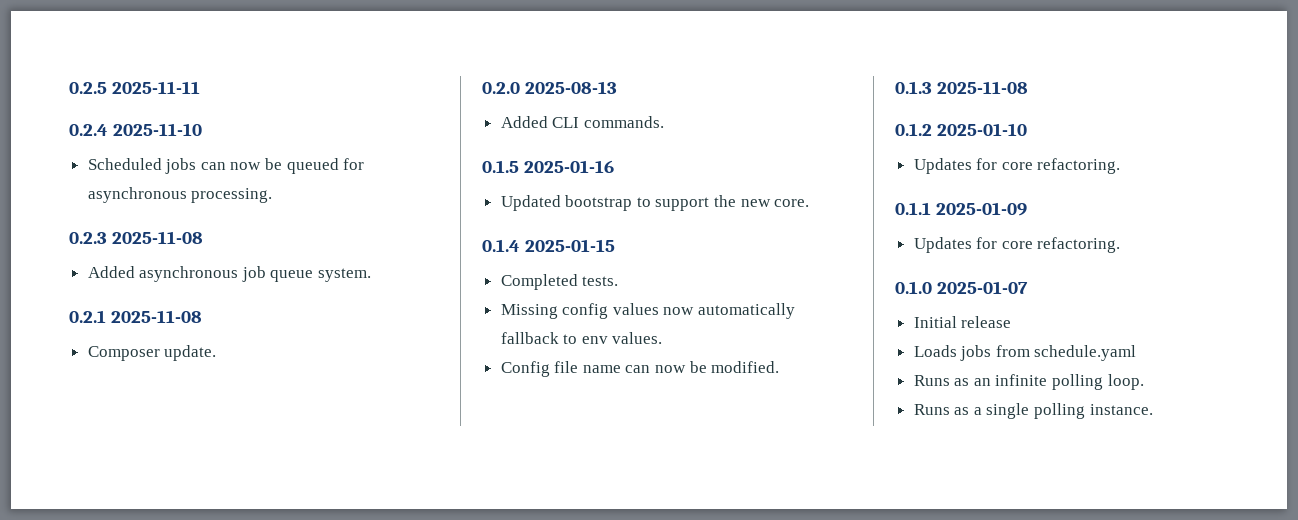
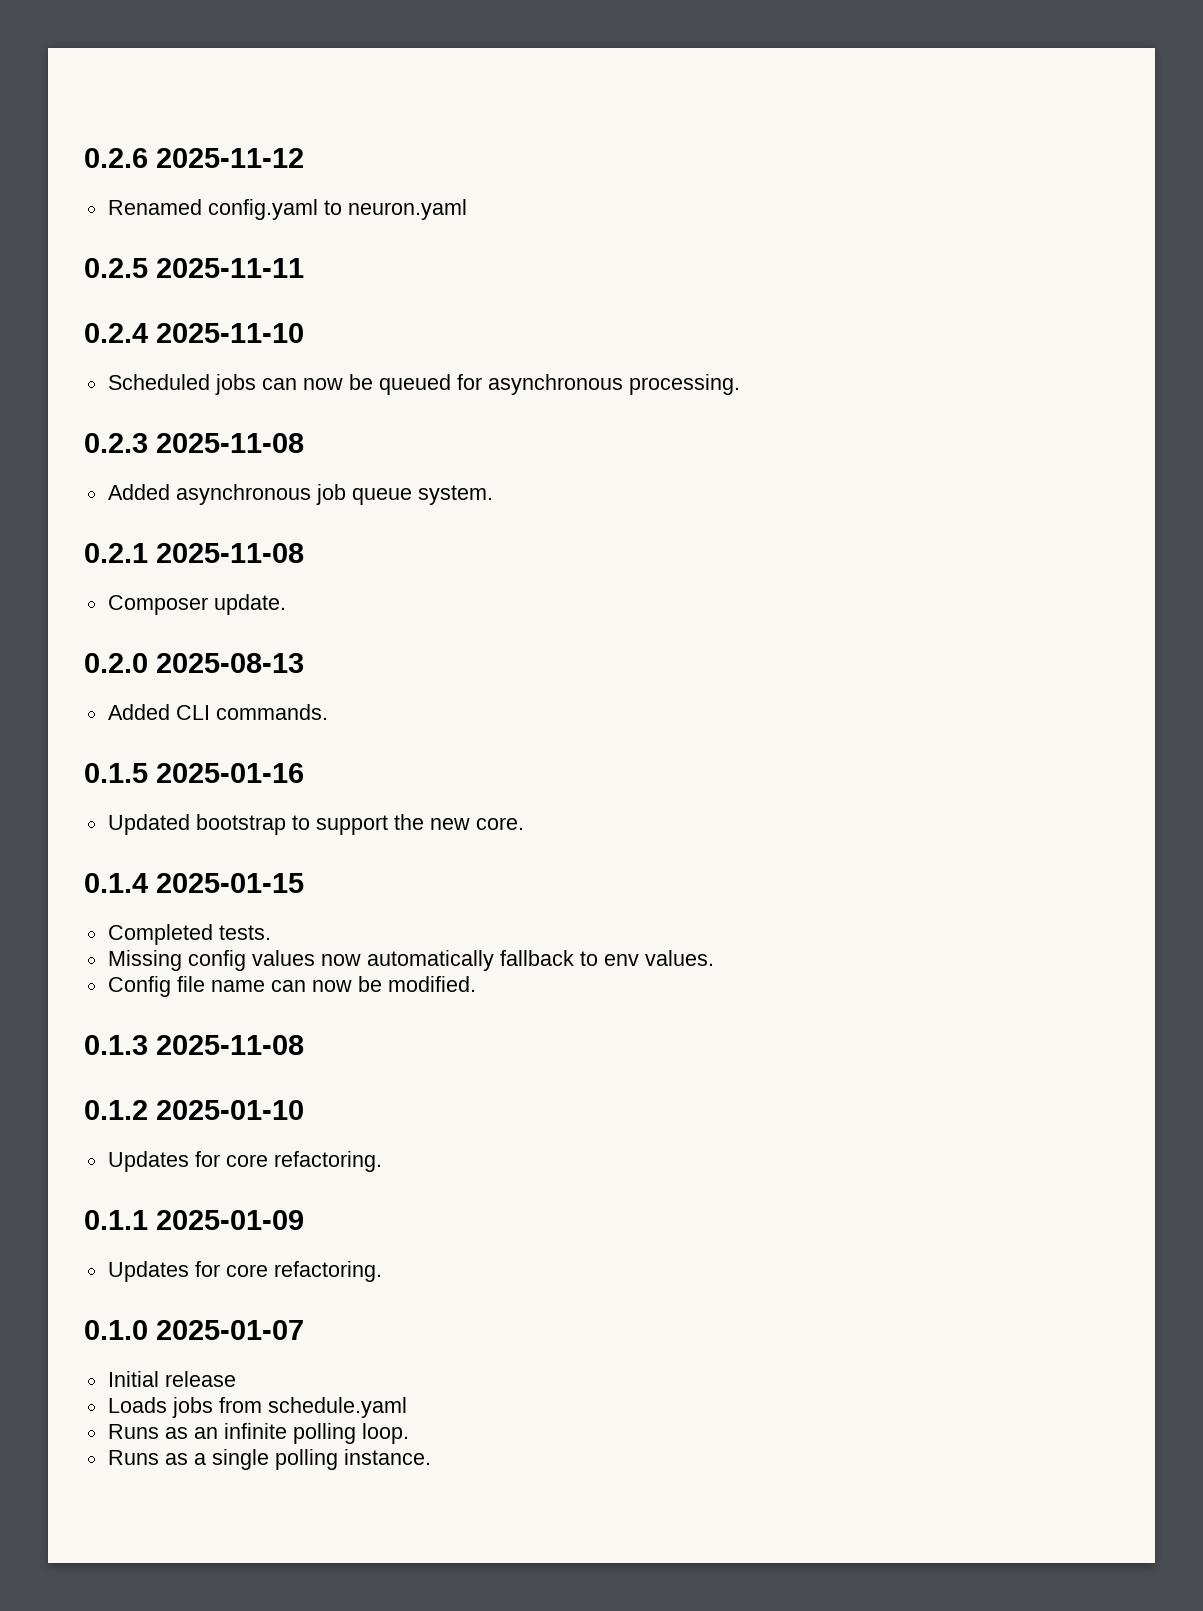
+ 0.2.6 2025-11-12
+ Renamed config.yaml to neuron.yaml

